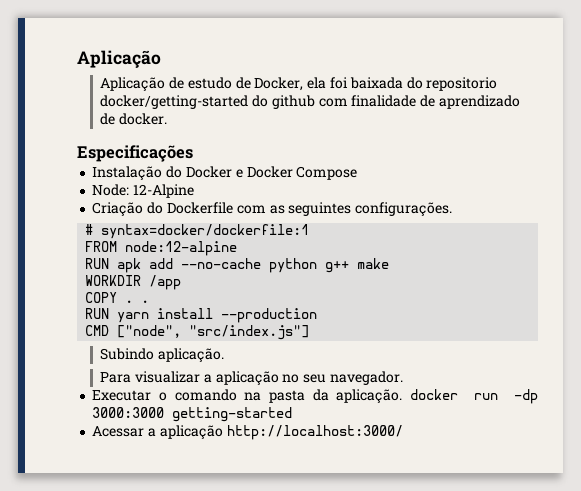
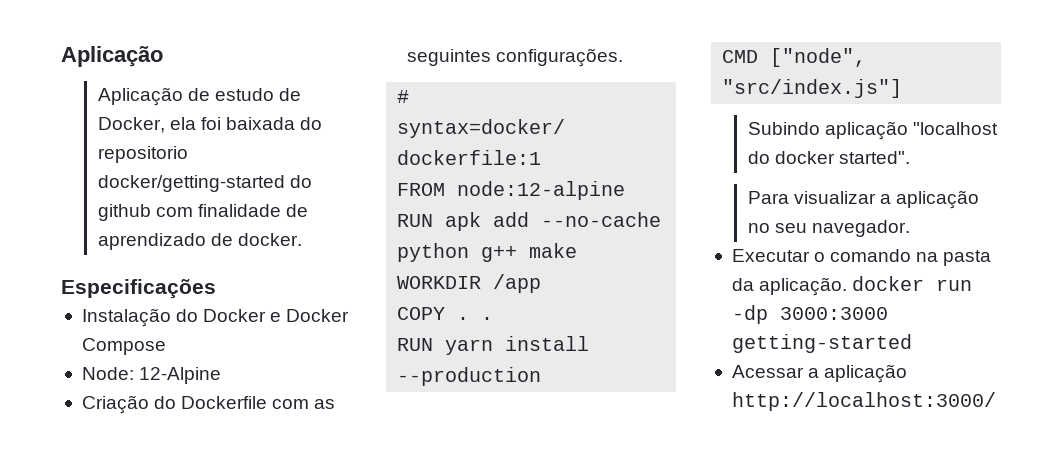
- Subindo aplicação.
+ Subindo aplicação "localhost do docker started".

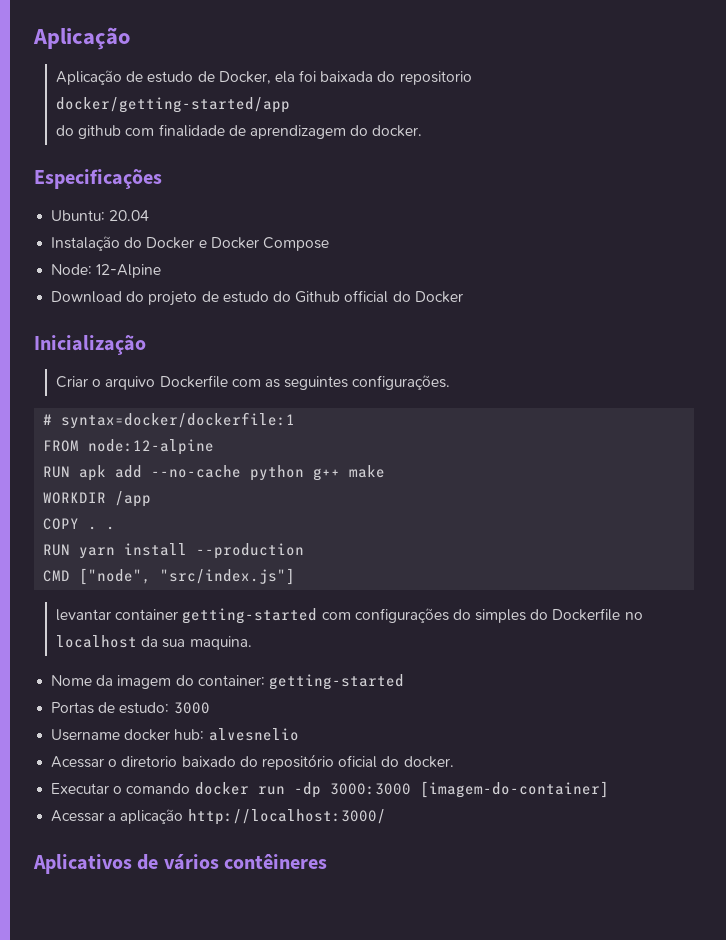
- Aplicação de estudo de Docker, ela foi baixada do repositorio docker/getting-started do github com finalidade de aprendizado de docker.
+ Aplicação de estudo de Docker, ela foi baixada do repositorio docker/getting-started/app
+ do github com finalidade de aprendizagem do docker.
+ Ubuntu: 20.04
- Criação do Dockerfile com as seguintes configurações.
+ Download do projeto de estudo do Github official do Docker
+ Inicialização
+ Criar o arquivo Dockerfile com as seguintes configurações.
- Subindo aplicação "localhost do docker started".
- Para visualizar a aplicação no seu navegador.
+ levantar container getting-started com configurações do simples do Dockerfile no localhost da sua maquina.
+ Nome da imagem do container: getting-started
+ Portas de estudo: 3000
+ Username docker hub: alvesnelio
+ Acessar o diretorio baixado do repositório oficial do docker.
- Executar o comando na pasta da aplicação. docker run -dp 3000:3000 getting-started
+ Executar o comando docker run -dp 3000:3000 [imagem-do-container]
+ Aplicativos de vários contêineres

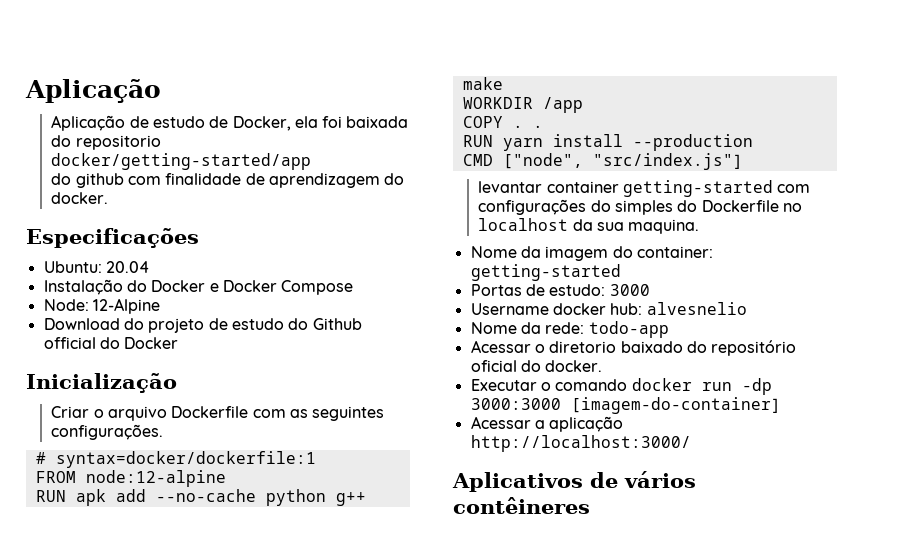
+ Nome da rede: todo-app

